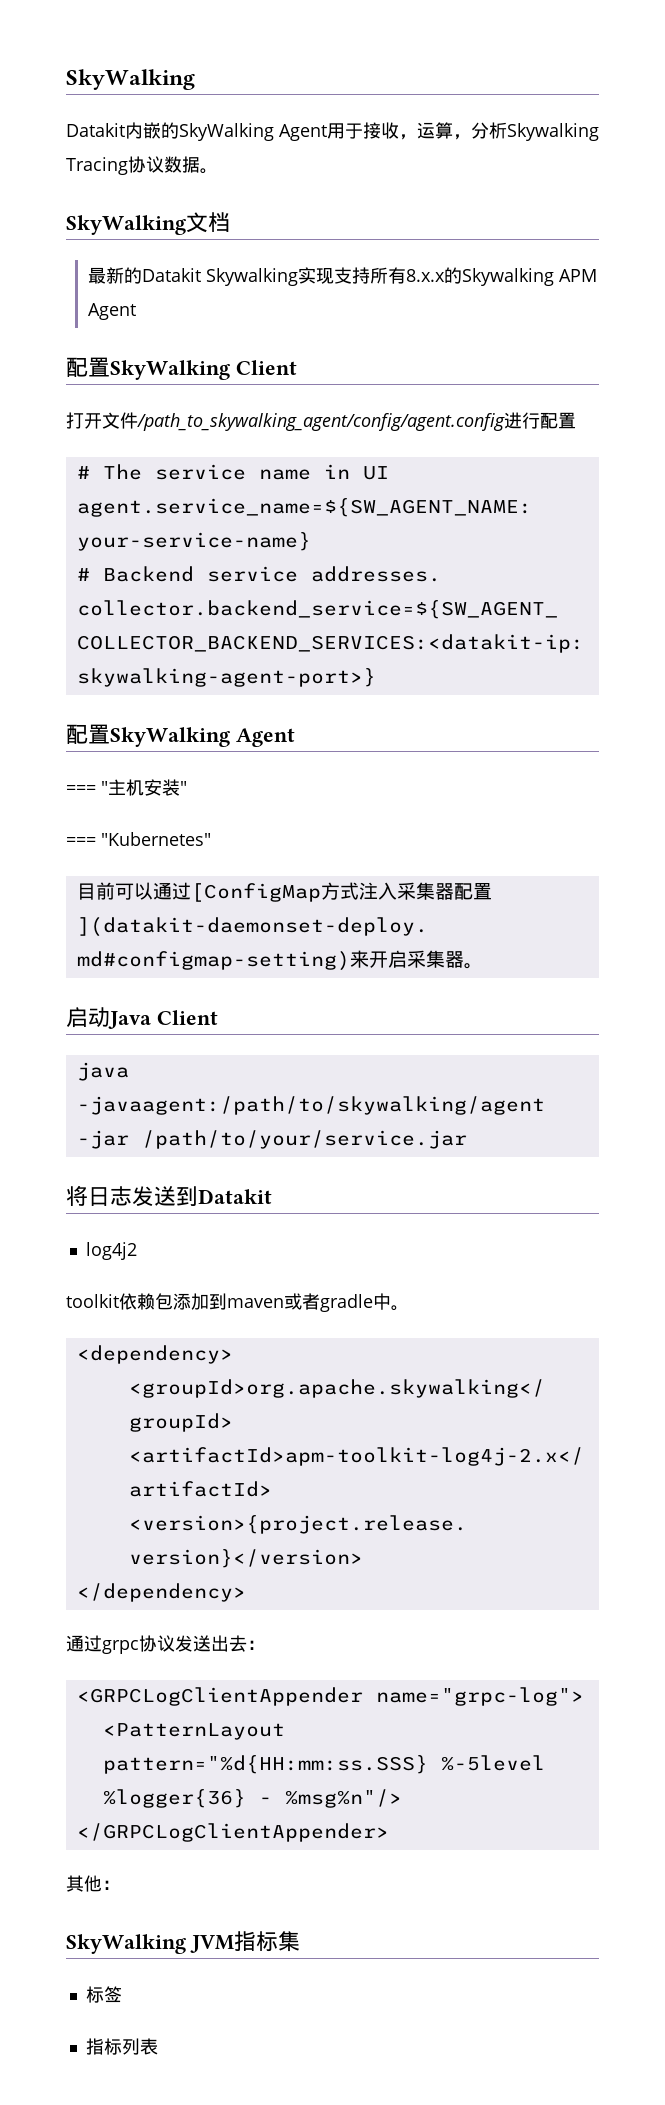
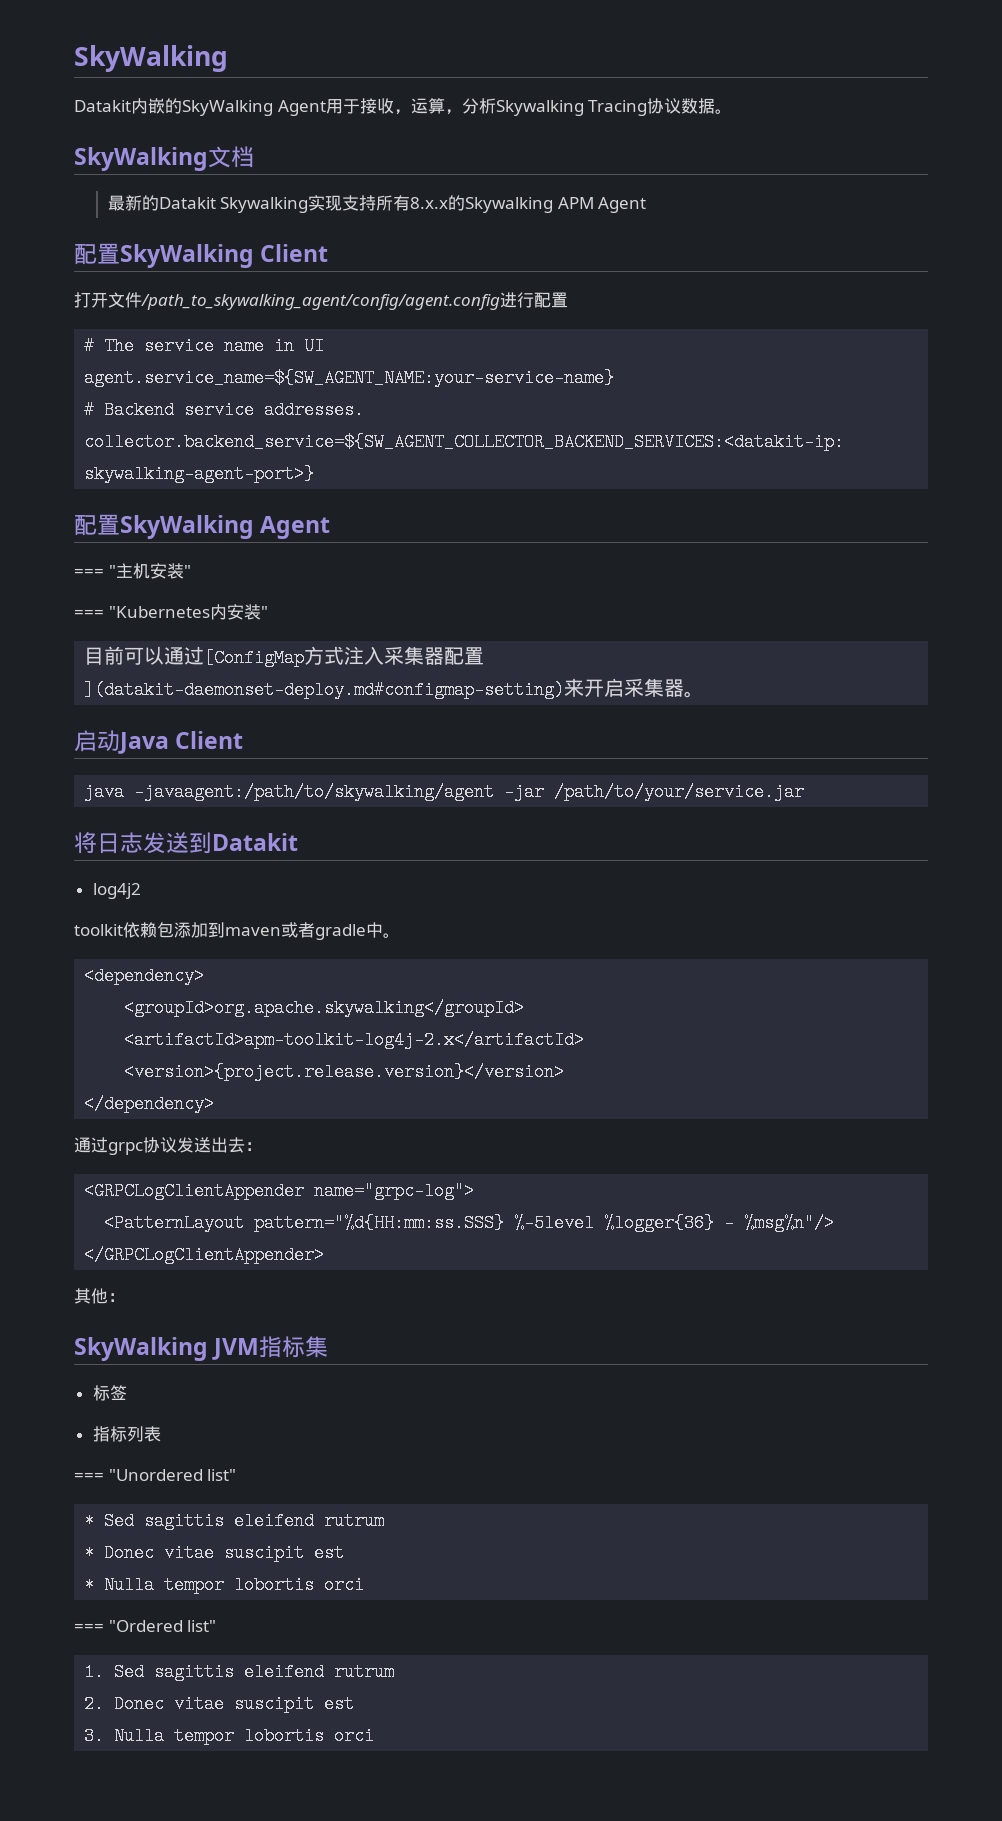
- === "Kubernetes"
+ === "Kubernetes内安装"
+ === "Unordered list"
+ * Sed sagittis eleifend rutrum
+ * Donec vitae suscipit est
+ * Nulla tempor lobortis orci
+ === "Ordered list"
+ 1. Sed sagittis eleifend rutrum
+ 2. Donec vitae suscipit est
+ 3. Nulla tempor lobortis orci

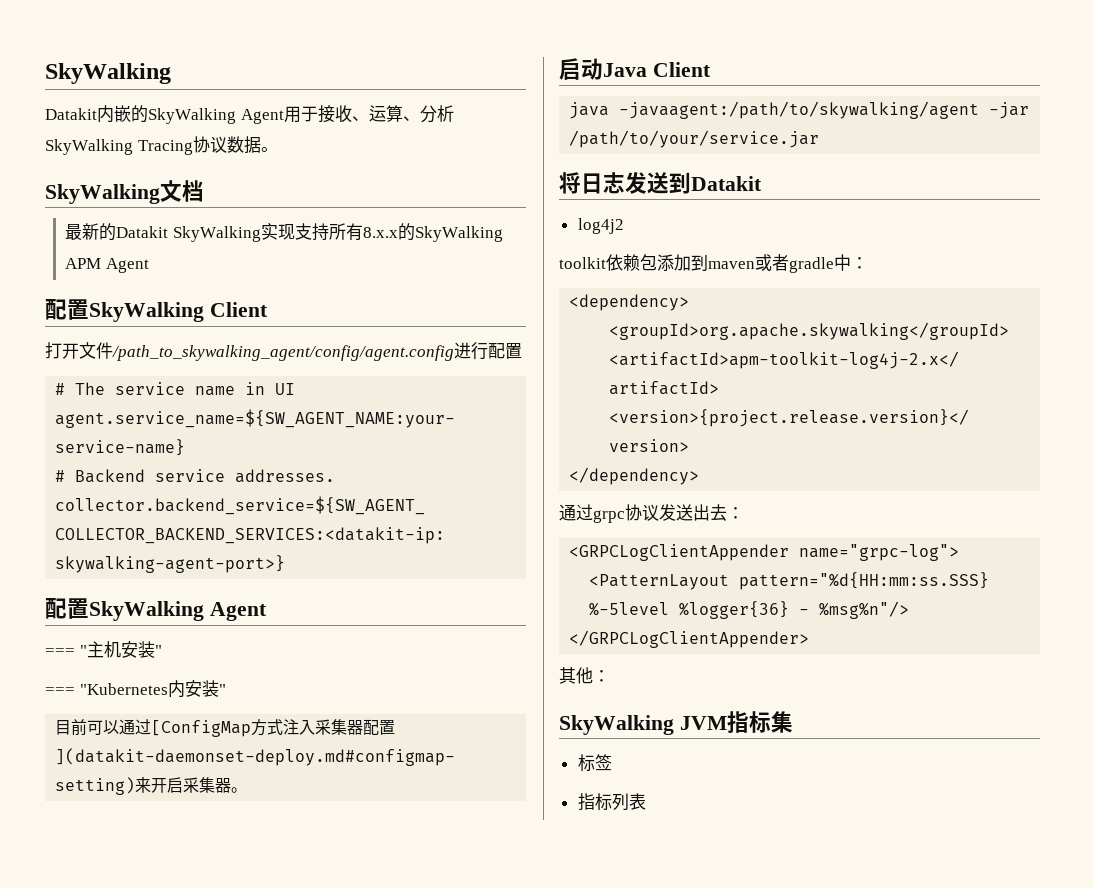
- Datakit内嵌的SkyWalking Agent用于接收，运算，分析Skywalking Tracing协议数据。
+ Datakit内嵌的SkyWalking Agent用于接收、运算、分析SkyWalking Tracing协议数据。
- 最新的Datakit Skywalking实现支持所有8.x.x的Skywalking APM Agent
+ 最新的Datakit SkyWalking实现支持所有8.x.x的SkyWalking APM Agent
- toolkit依赖包添加到maven或者gradle中。
+ toolkit依赖包添加到maven或者gradle中：
- === "Unordered list"
- * Sed sagittis eleifend rutrum
- * Donec vitae suscipit est
- * Nulla tempor lobortis orci
- === "Ordered list"
- 1. Sed sagittis eleifend rutrum
- 2. Donec vitae suscipit est
- 3. Nulla tempor lobortis orci

